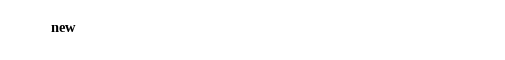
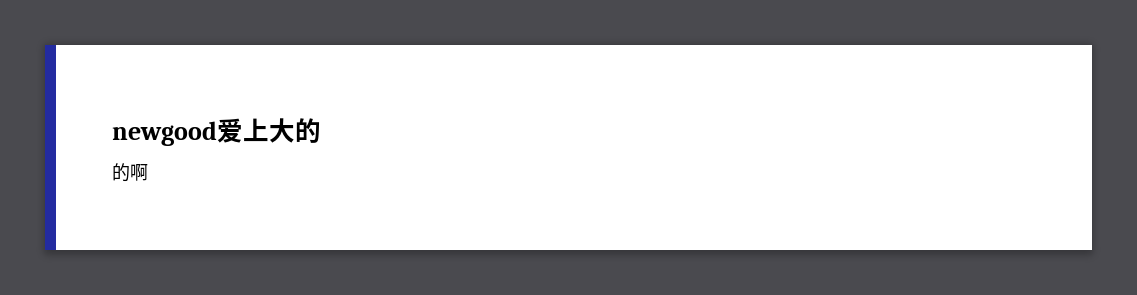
- new
+ newgood爱上大的
+ 的啊

